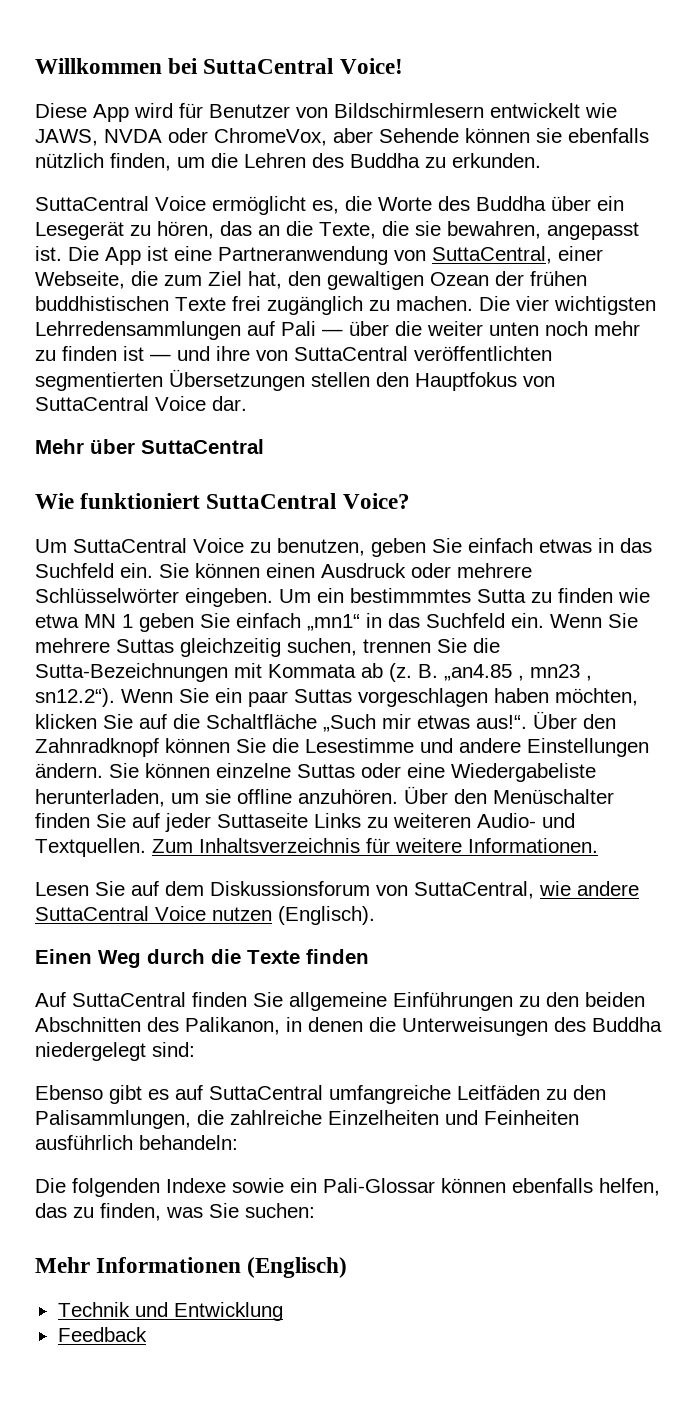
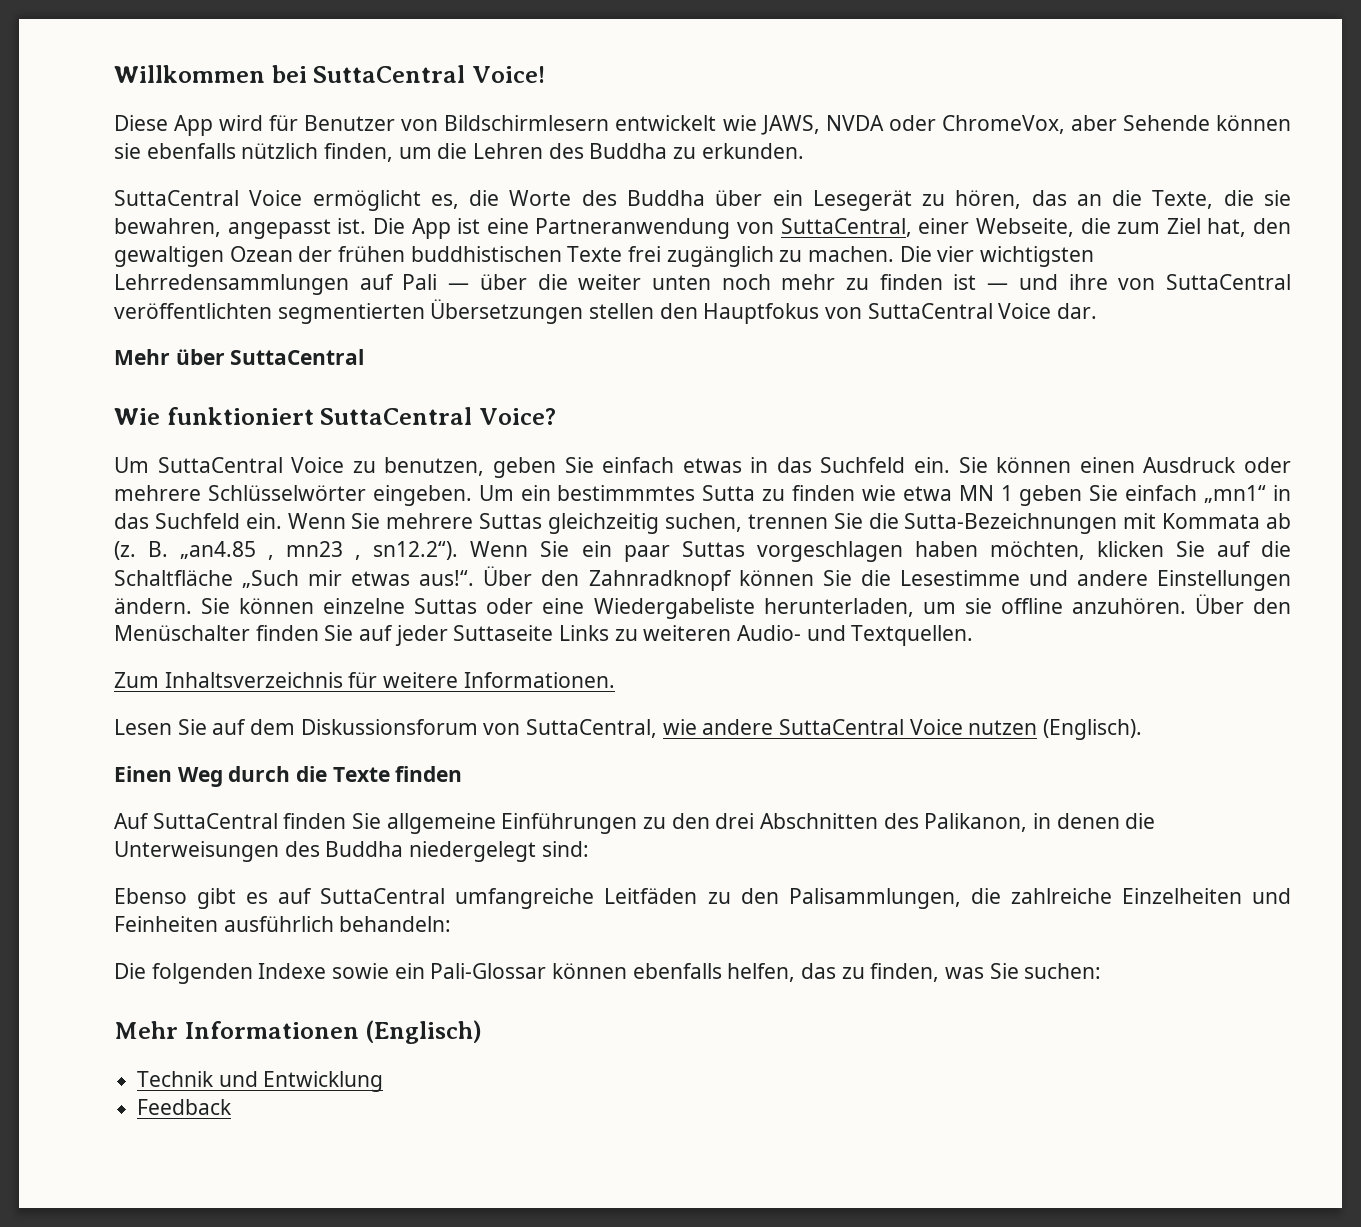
- Über den Menüschalter finden Sie auf jeder Suttaseite Links zu weiteren Audio- und Textquellen. Zum Inhaltsverzeichnis für weitere Informationen.
+ Über den Menüschalter finden Sie auf jeder Suttaseite Links zu weiteren Audio- und Textquellen.
+ Zum Inhaltsverzeichnis für weitere Informationen.
- Auf SuttaCentral finden Sie allgemeine Einführungen zu den beiden Abschnitten des Palikanon, in denen die Unterweisungen des Buddha niedergelegt sind:
+ Auf SuttaCentral finden Sie allgemeine Einführungen zu den drei Abschnitten des Palikanon, in denen die Unterweisungen des Buddha niedergelegt sind:

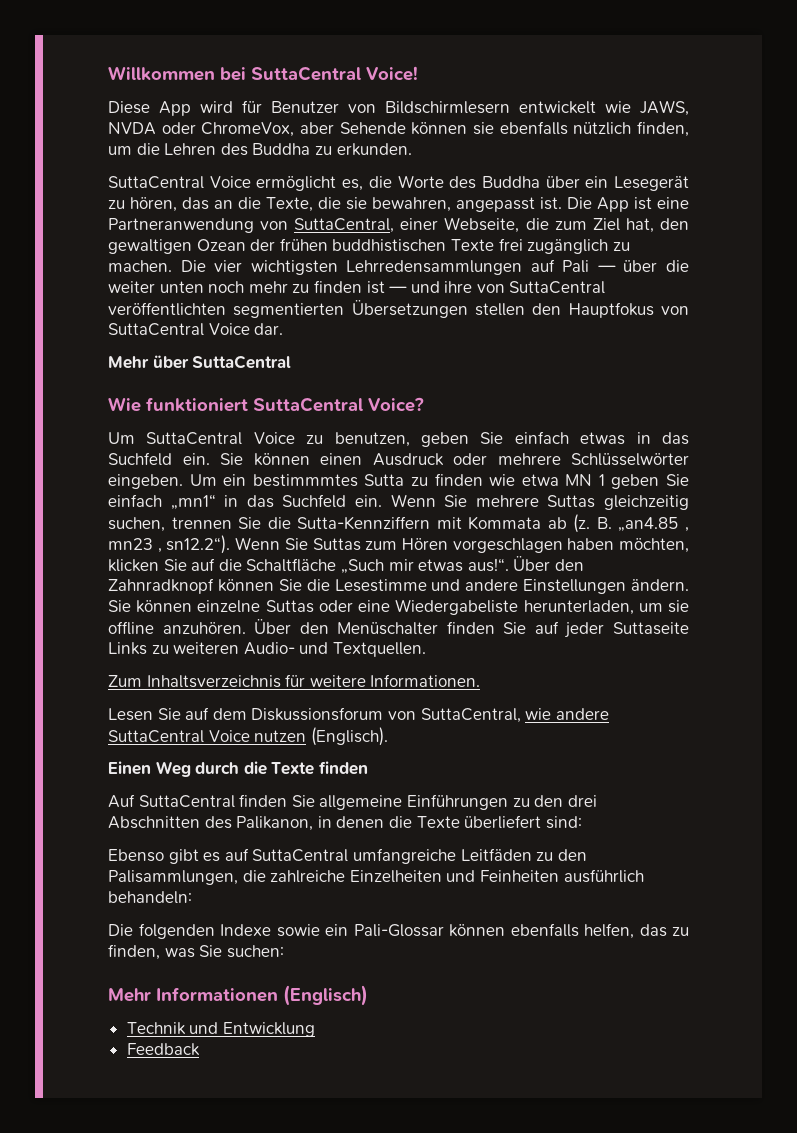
- Wenn Sie mehrere Suttas gleichzeitig suchen, trennen Sie die Sutta-Bezeichnungen mit Kommata ab (z.
+ Wenn Sie mehrere Suttas gleichzeitig suchen, trennen Sie die Sutta-Kennziffern mit Kommata ab (z.
- B. „an4.85 , mn23 , sn12.2“). Wenn Sie ein paar Suttas vorgeschlagen haben möchten, klicken Sie auf die Schaltfläche „Such mir etwas aus!“.
+ B. „an4.85 , mn23 , sn12.2“). Wenn Sie Suttas zum Hören vorgeschlagen haben möchten, klicken Sie auf die Schaltfläche „Such mir etwas aus!“.
- Auf SuttaCentral finden Sie allgemeine Einführungen zu den drei Abschnitten des Palikanon, in denen die Unterweisungen des Buddha niedergelegt sind:
+ Auf SuttaCentral finden Sie allgemeine Einführungen zu den drei Abschnitten des Palikanon, in denen die Texte überliefert sind:

